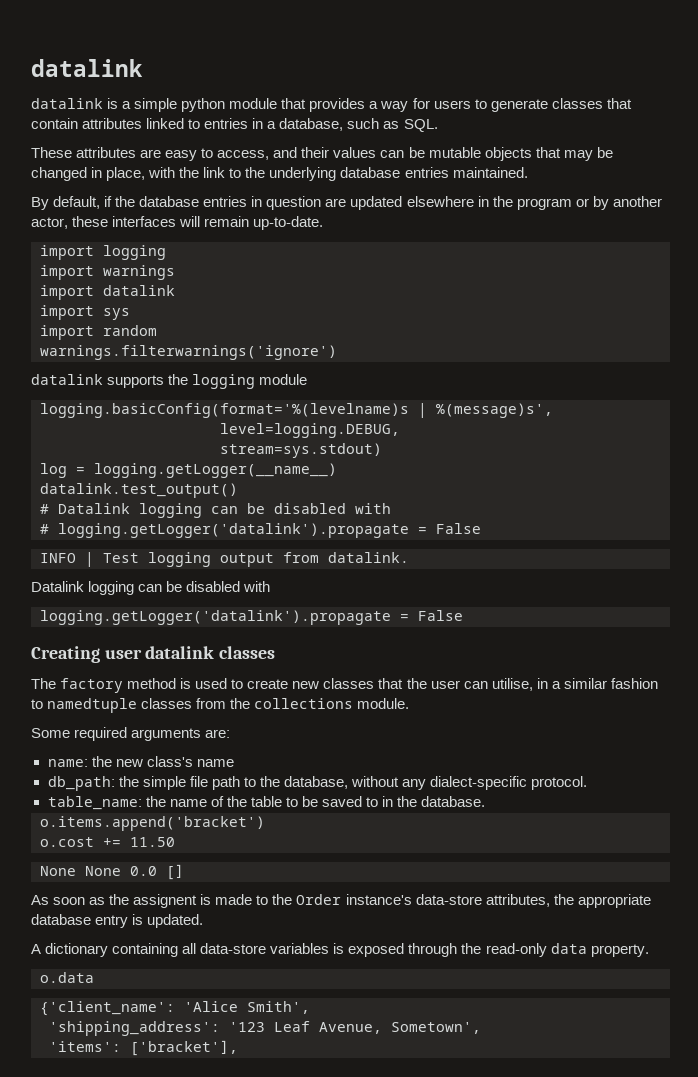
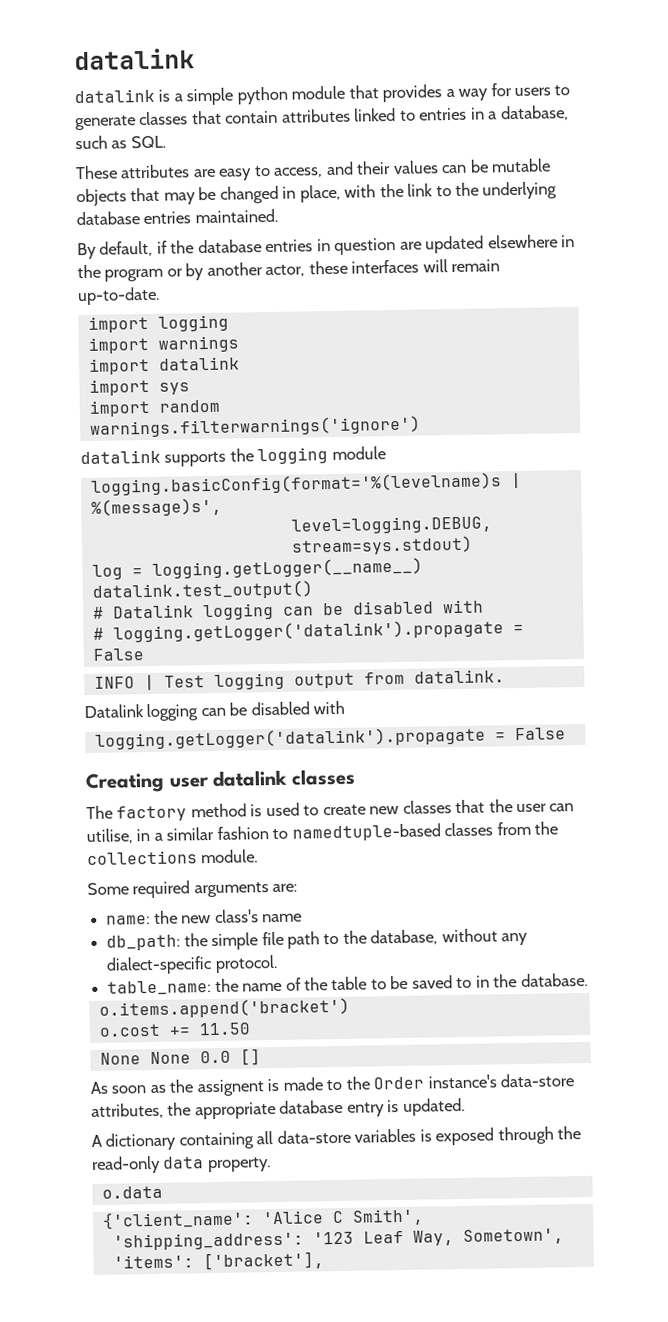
- The factory method is used to create new classes that the user can utilise, in a similar fashion to namedtuple classes from the collections module.
+ The factory method is used to create new classes that the user can utilise, in a similar fashion to namedtuple-based classes from the collections module.
- {'client_name': 'Alice Smith',
+ {'client_name': 'Alice C Smith',
- 'shipping_address': '123 Leaf Avenue, Sometown',
+ 'shipping_address': '123 Leaf Way, Sometown',

